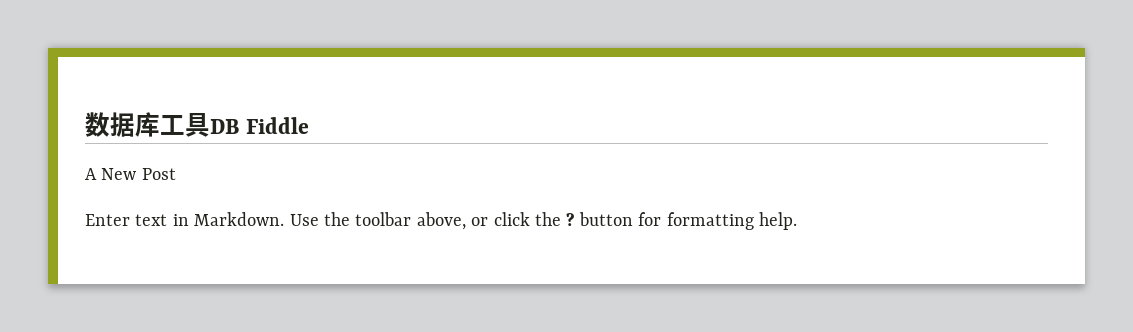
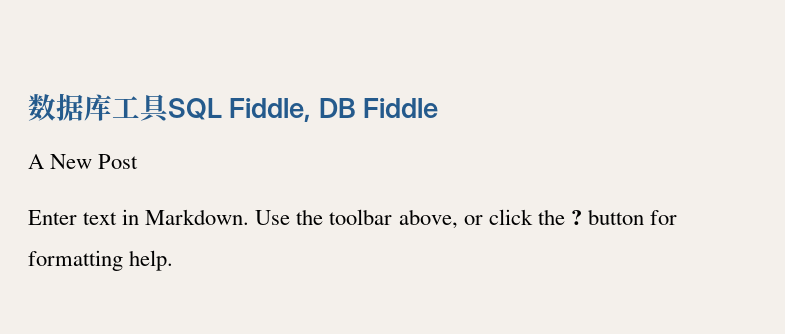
- 数据库工具DB Fiddle
+ 数据库工具SQL Fiddle, DB Fiddle

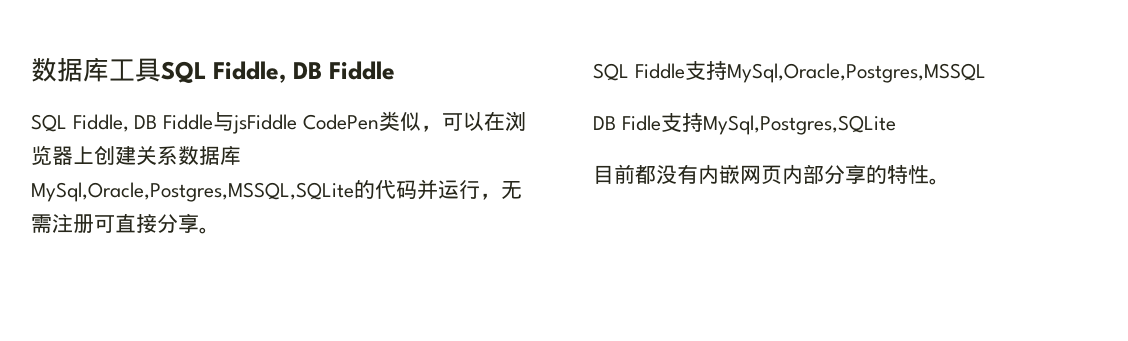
- A New Post
- Enter text in Markdown. Use the toolbar above, or click the ? button for formatting help.
+ SQL Fiddle, DB Fiddle与jsFiddle CodePen类似，可以在浏览器上创建关系数据库MySql,Oracle,Postgres,MSSQL,SQLite的代码并运行，无需注册可直接分享。
+ SQL Fiddle支持MySql,Oracle,Postgres,MSSQL
+ DB Fidle支持MySql,Postgres,SQLite
+ 目前都没有内嵌网页内部分享的特性。

